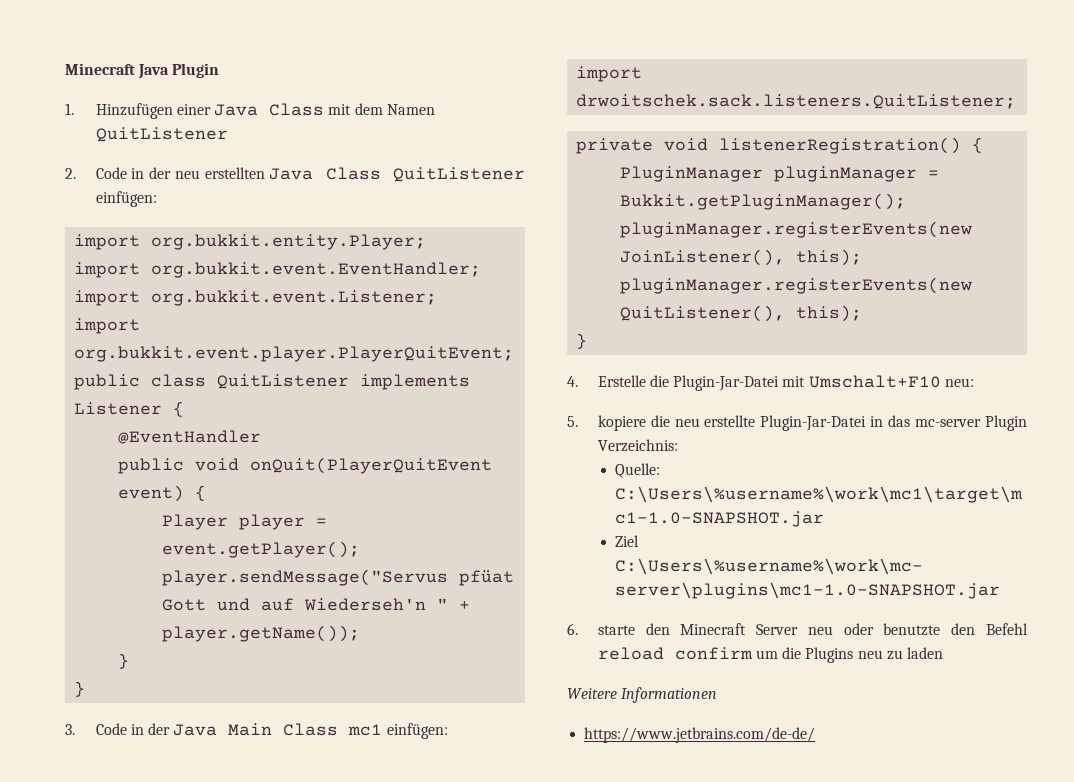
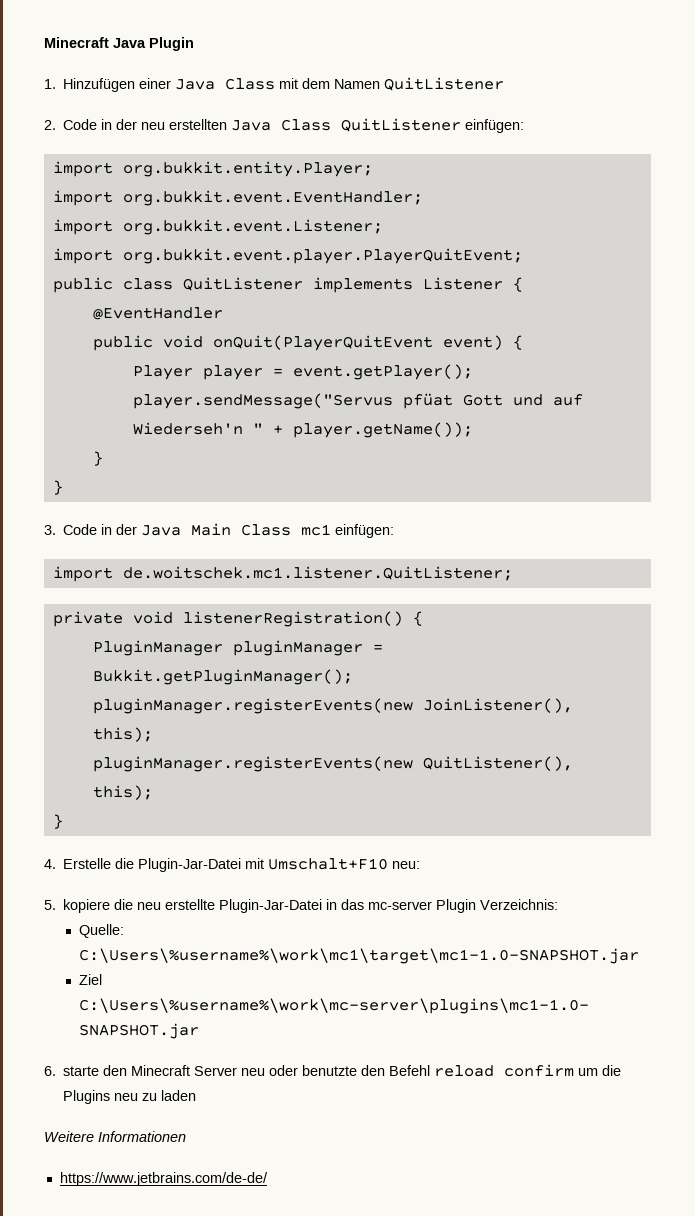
- import drwoitschek.sack.listeners.QuitListener;
+ import de.woitschek.mc1.listener.QuitListener;

